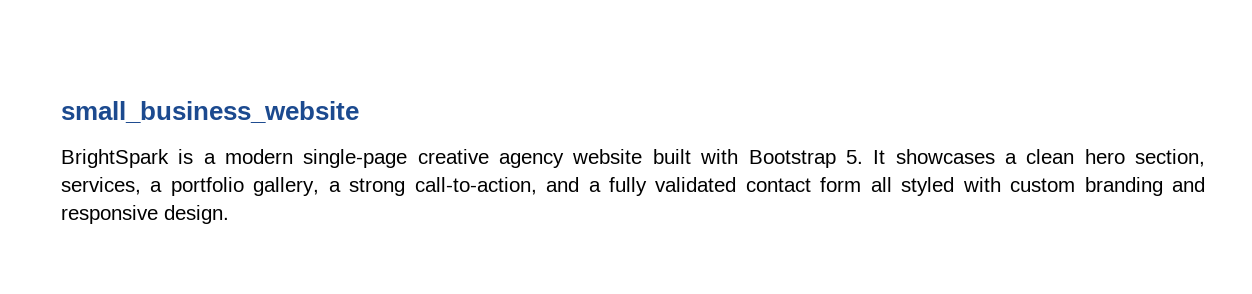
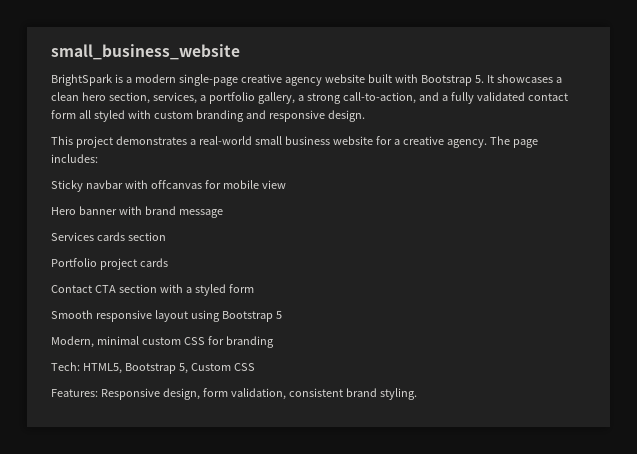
+ This project demonstrates a real-world small business website for a creative agency. The page includes:
+ Sticky navbar with offcanvas for mobile view
+ Hero banner with brand message
+ Services cards section
+ Portfolio project cards
+ Contact CTA section with a styled form
+ Smooth responsive layout using Bootstrap 5
+ Modern, minimal custom CSS for branding
+ Tech: HTML5, Bootstrap 5, Custom CSS
+ Features: Responsive design, form validation, consistent brand styling.

